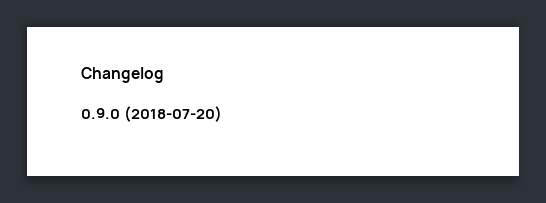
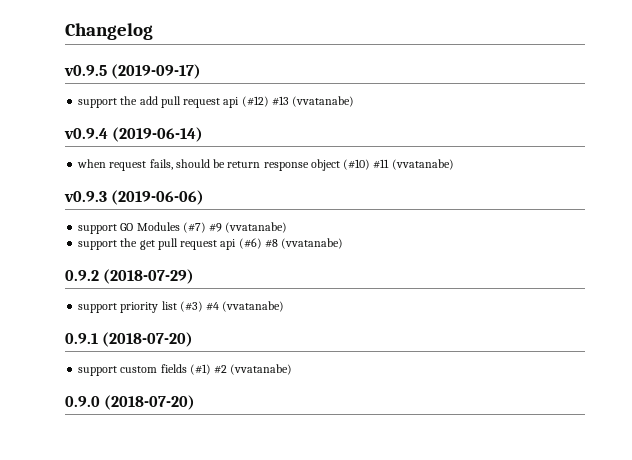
+ v0.9.5 (2019-09-17)
+ support the add pull request api (#12) #13 (vvatanabe)
+ v0.9.4 (2019-06-14)
+ when request fails, should be return response object (#10) #11 (vvatanabe)
+ v0.9.3 (2019-06-06)
+ support GO Modules (#7) #9 (vvatanabe)
+ support the get pull request api (#6) #8 (vvatanabe)
+ 0.9.2 (2018-07-29)
+ support priority list (#3) #4 (vvatanabe)
+ 0.9.1 (2018-07-20)
+ support custom fields (#1) #2 (vvatanabe)

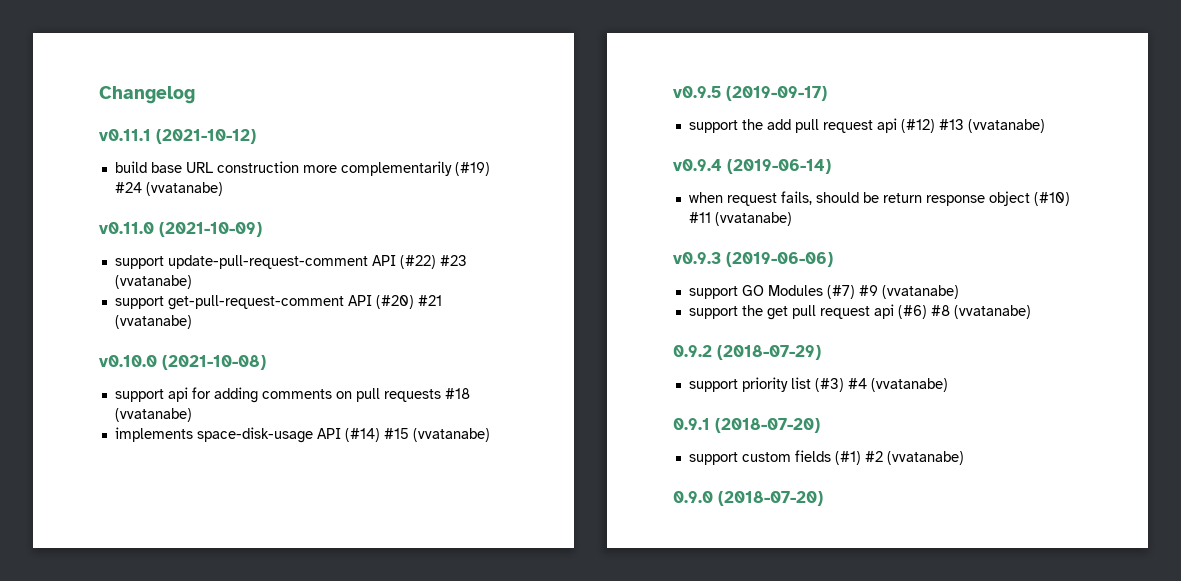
+ v0.11.1 (2021-10-12)
+ build base URL construction more complementarily (#19) #24 (vvatanabe)
+ v0.11.0 (2021-10-09)
+ support update-pull-request-comment API (#22) #23 (vvatanabe)
+ support get-pull-request-comment API (#20) #21 (vvatanabe)
+ v0.10.0 (2021-10-08)
+ support api for adding comments on pull requests #18 (vvatanabe)
+ implements space-disk-usage API (#14) #15 (vvatanabe)

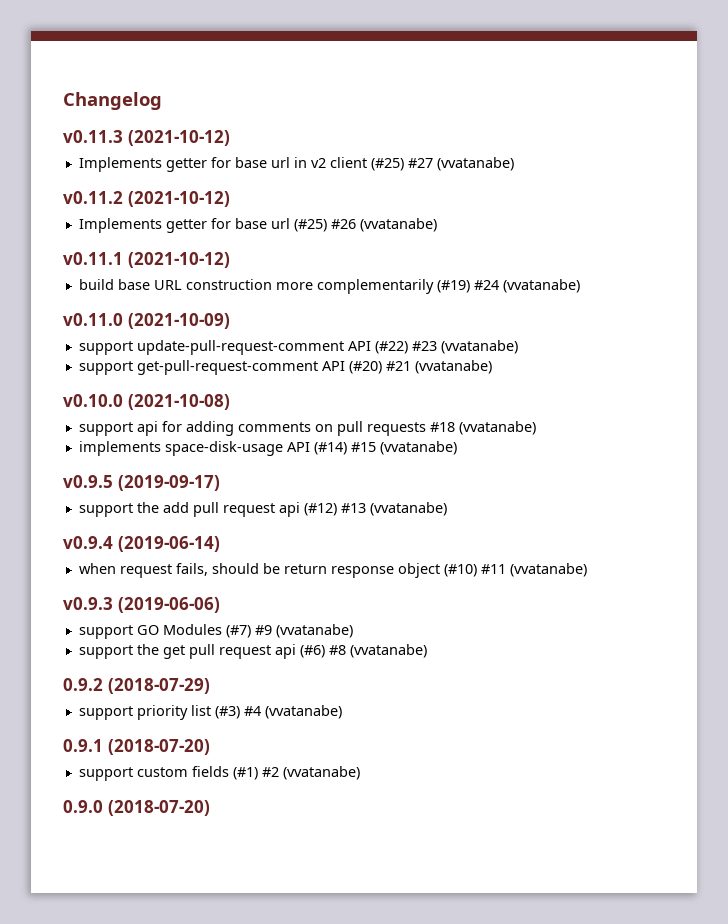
+ v0.11.3 (2021-10-12)
+ Implements getter for base url in v2 client (#25) #27 (vvatanabe)
+ v0.11.2 (2021-10-12)
+ Implements getter for base url (#25) #26 (vvatanabe)

